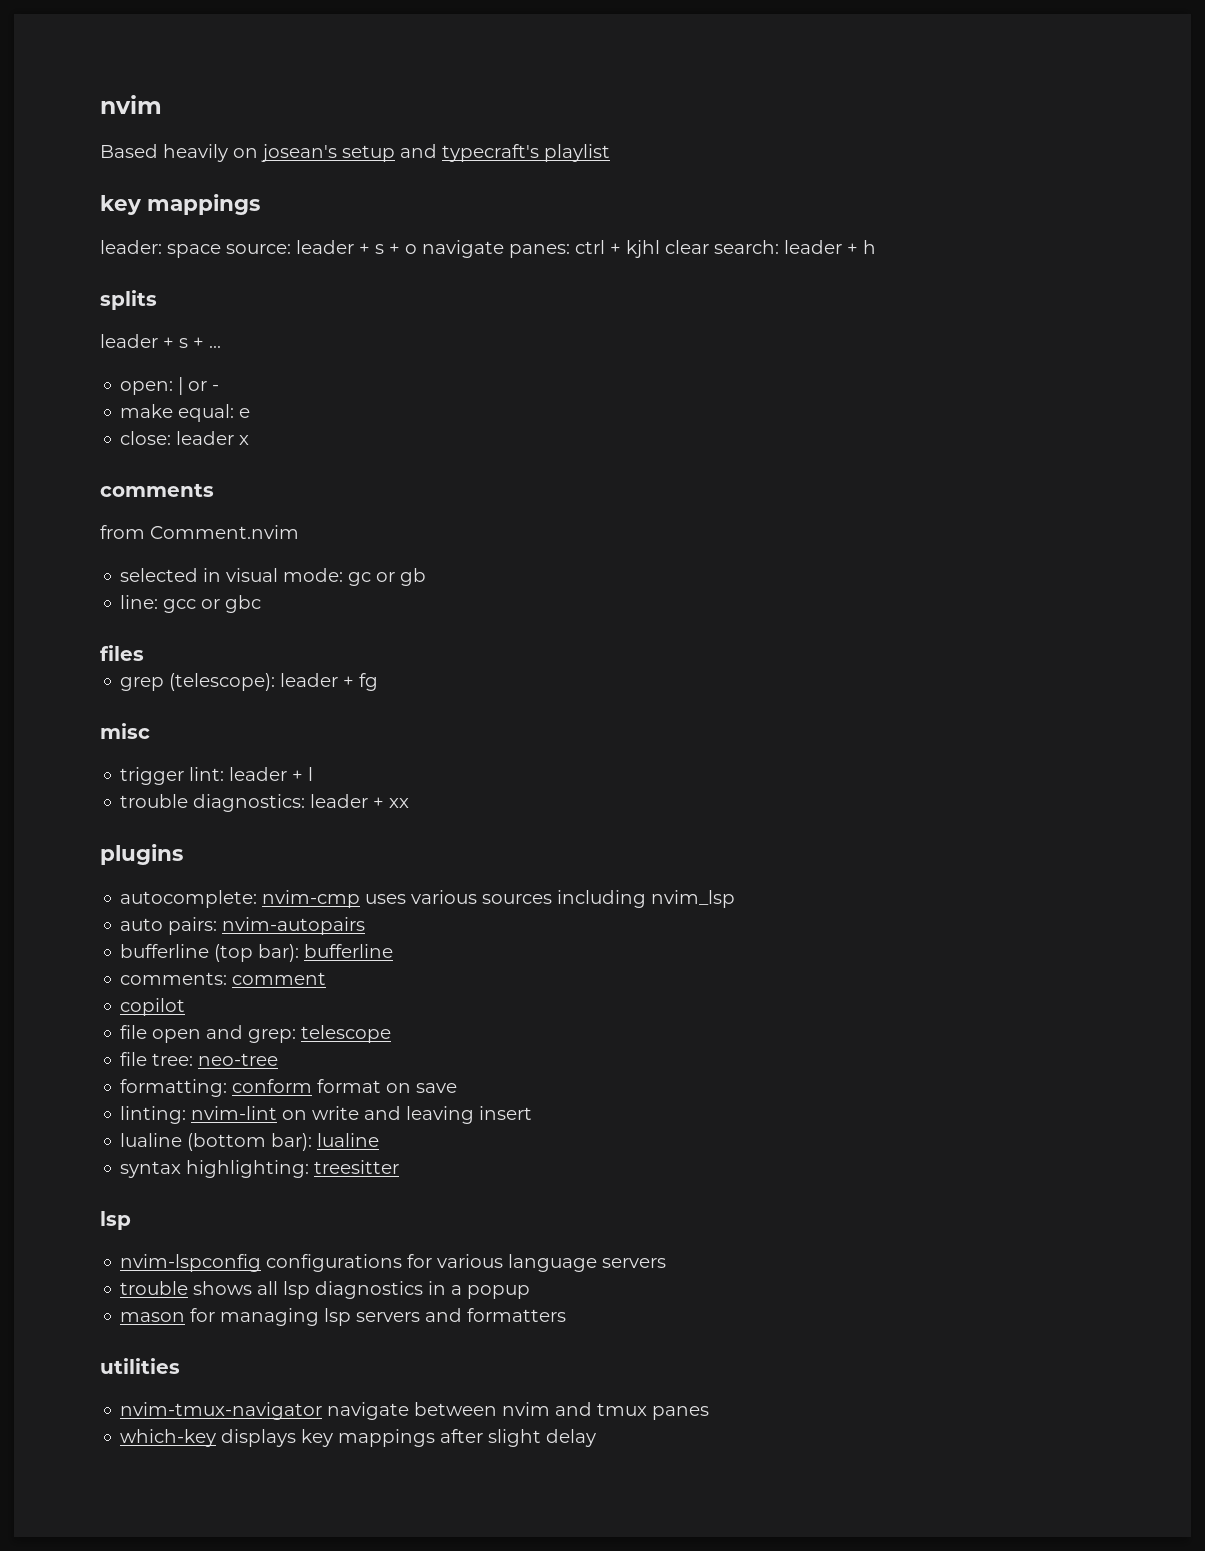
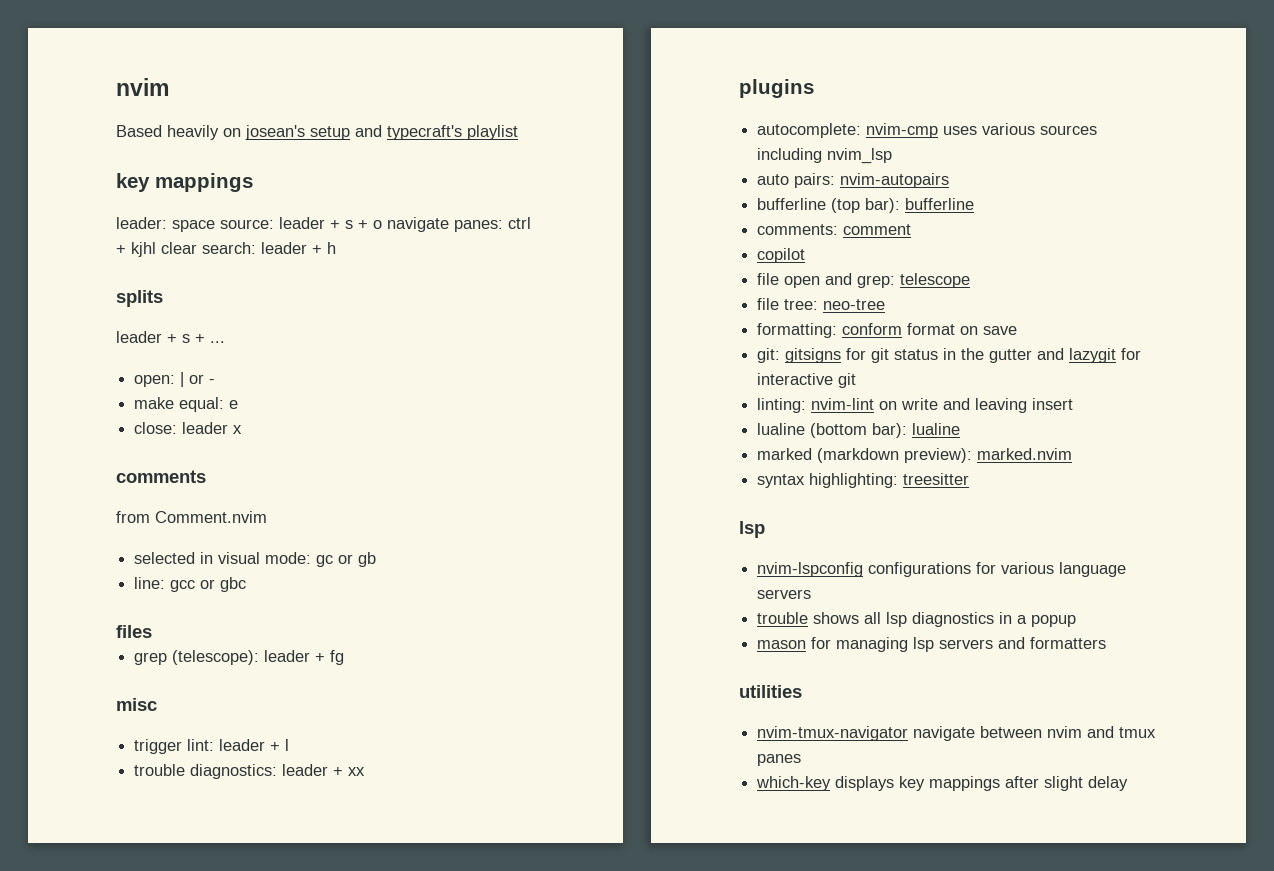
+ git: gitsigns for git status in the gutter and lazygit for interactive git
+ marked (markdown preview): marked.nvim

